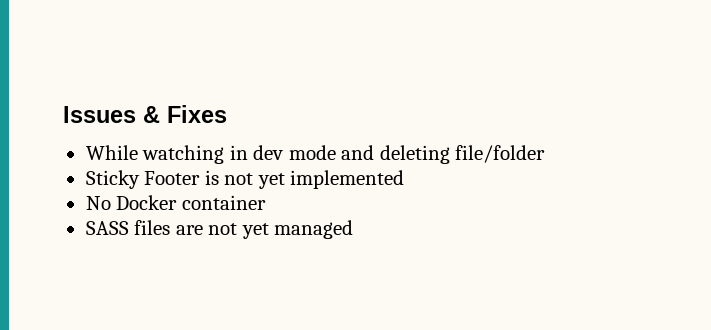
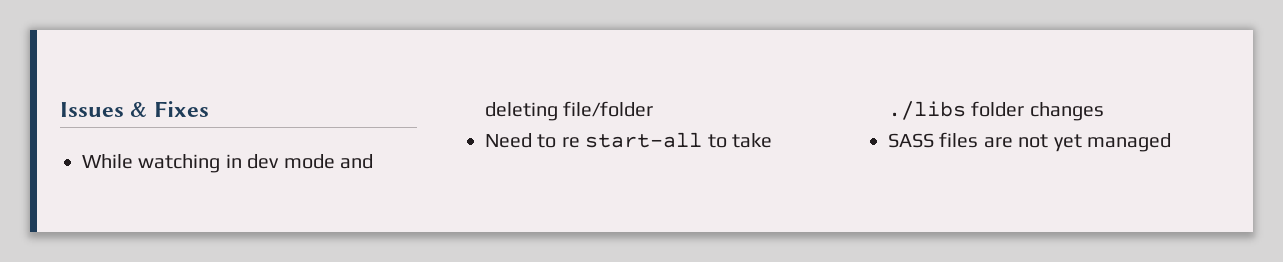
- Sticky Footer is not yet implemented
- No Docker container
+ Need to re start-all to take ./libs folder changes

